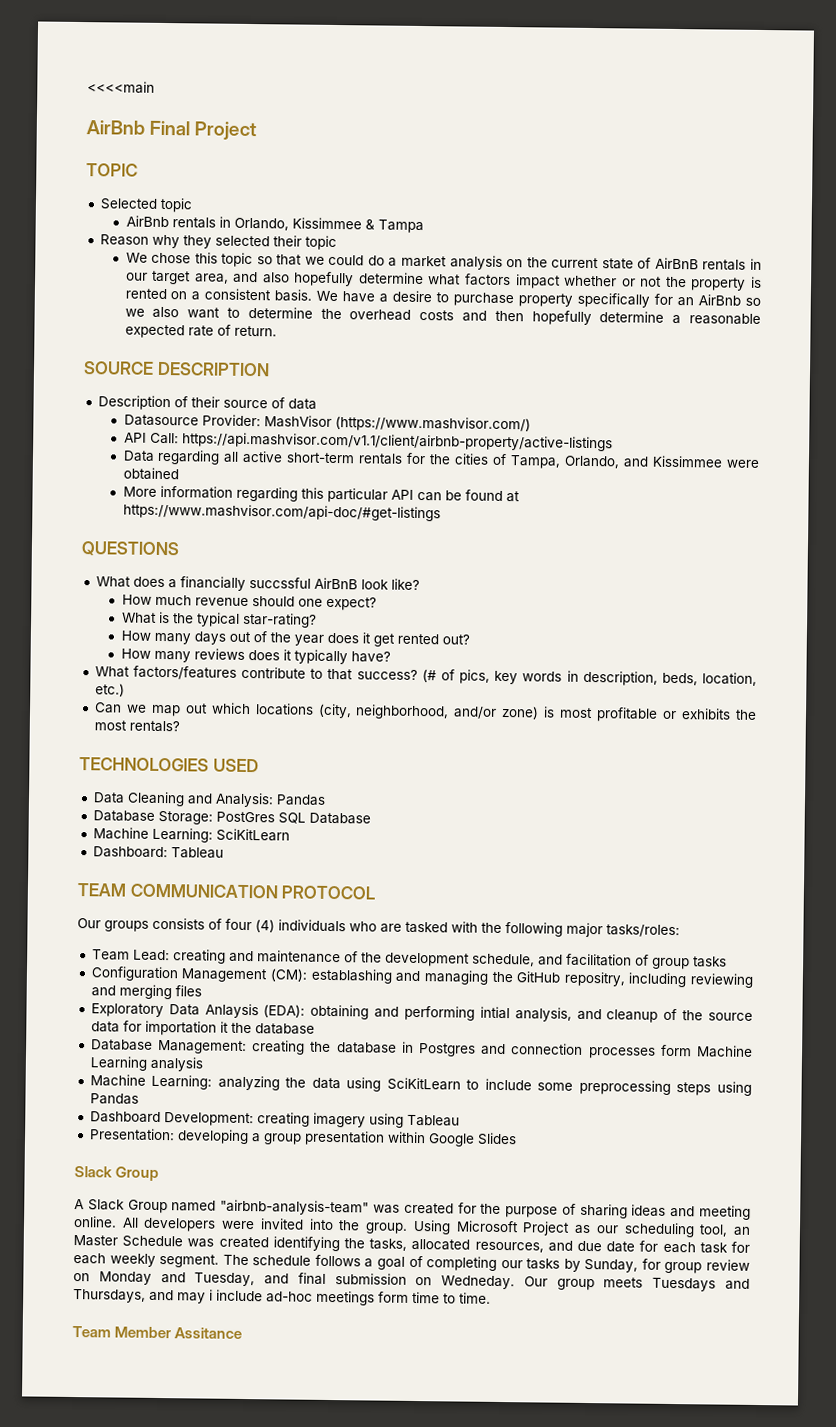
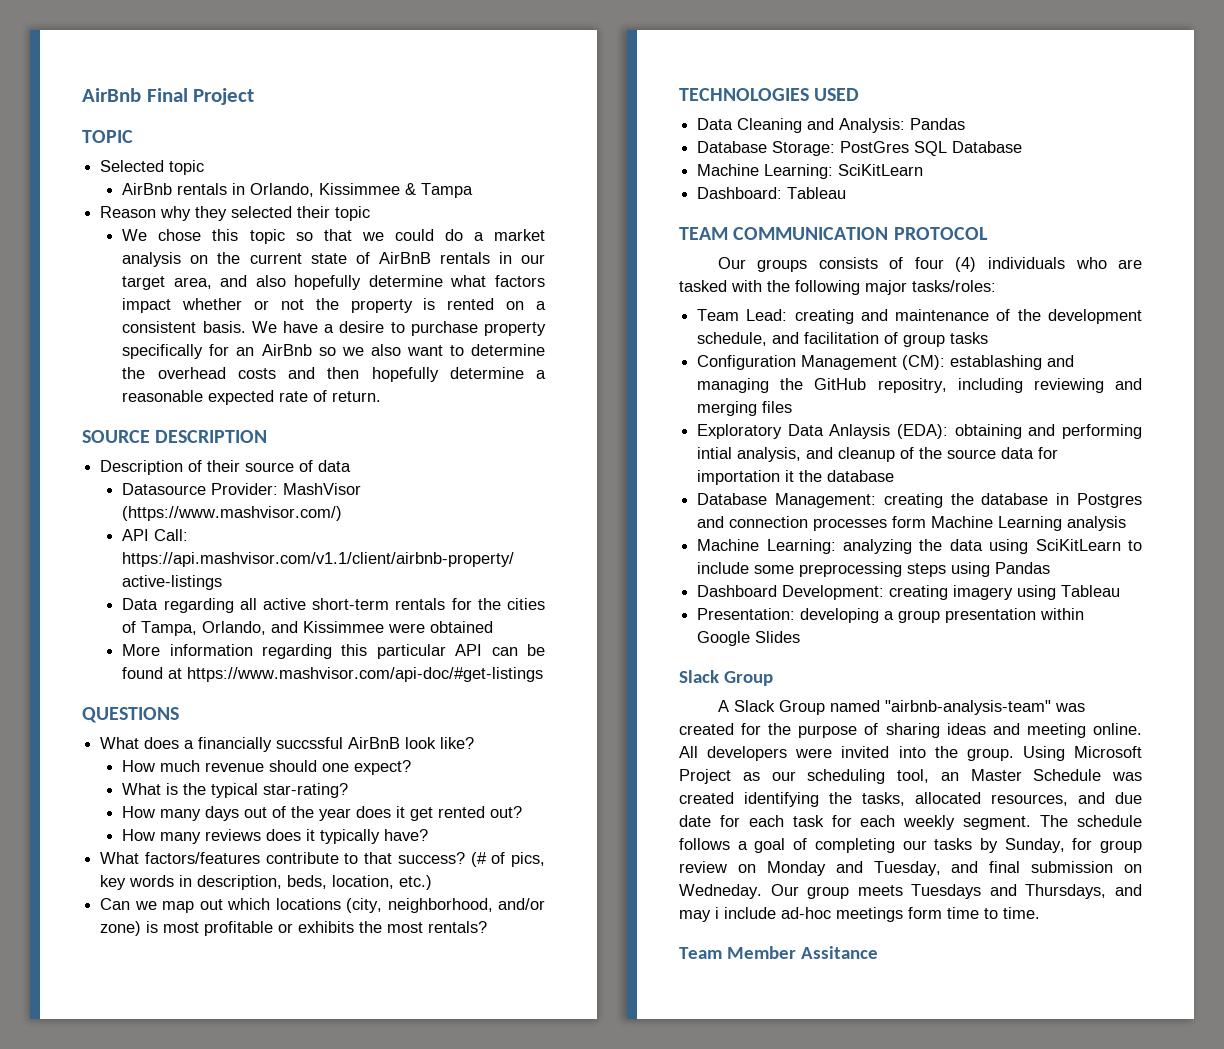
- <<<<main

